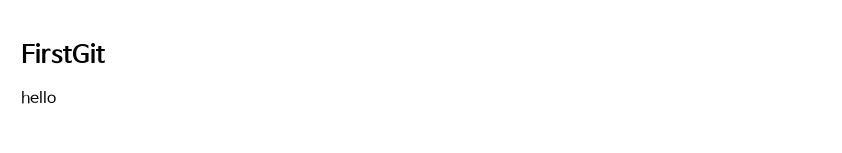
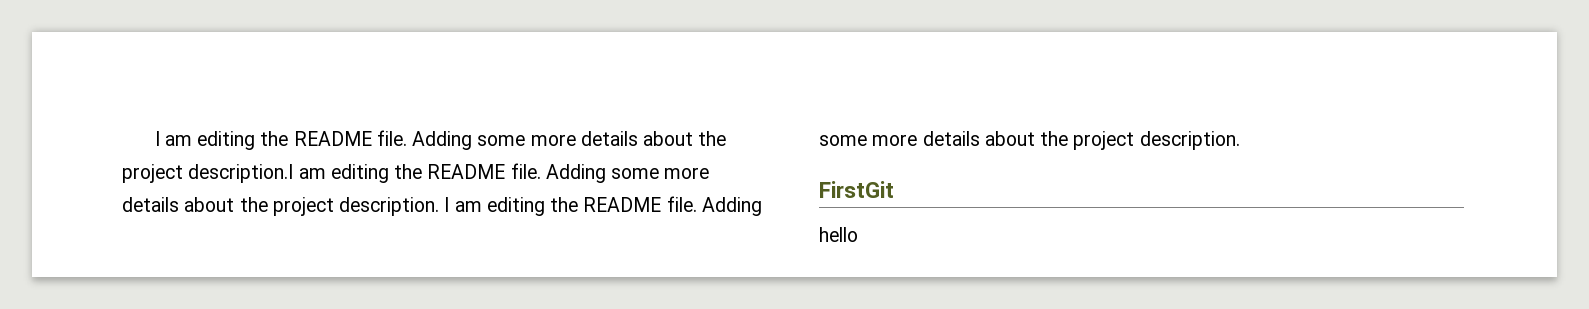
+ I am editing the README file. Adding some more details about the project description.I am editing the README file. Adding some more details about the project description. I am editing the README file. Adding some more details about the project description.

